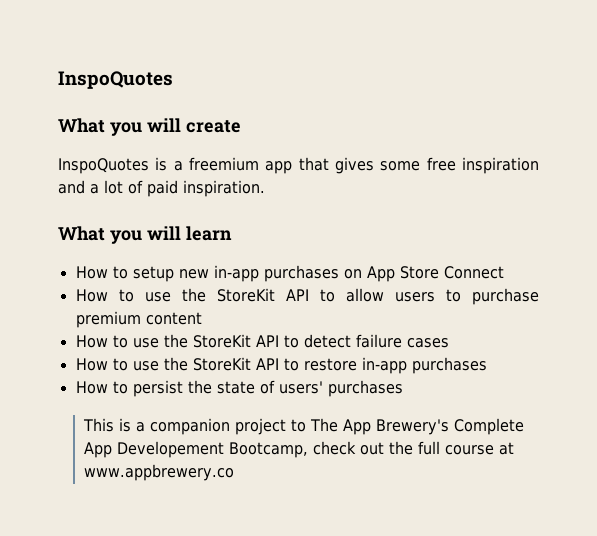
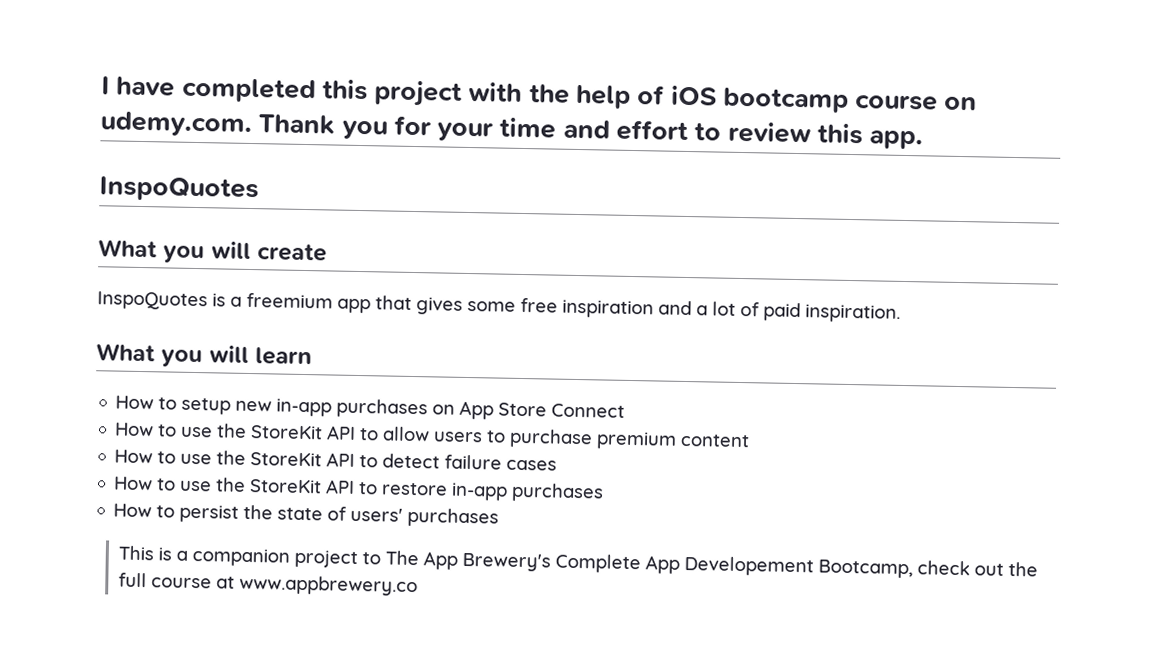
+ I have completed this project with the help of iOS bootcamp course on udemy.com. Thank you for your time and effort to review this app.

